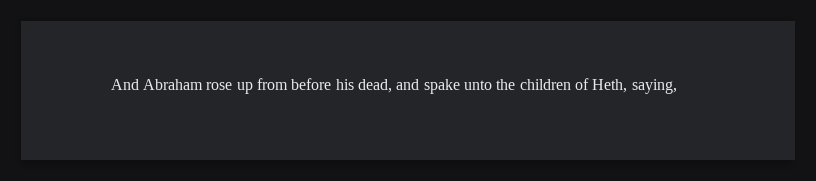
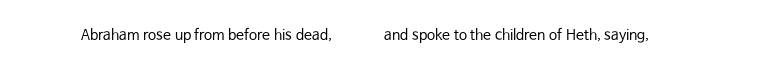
- And Abraham rose up from before his dead, and spake unto the children of Heth, saying,
+ Abraham rose up from before his dead, and spoke to the children of Heth, saying,

